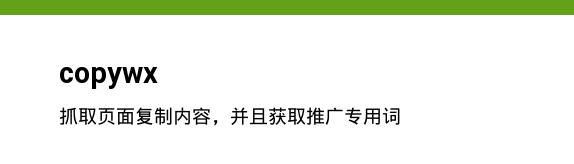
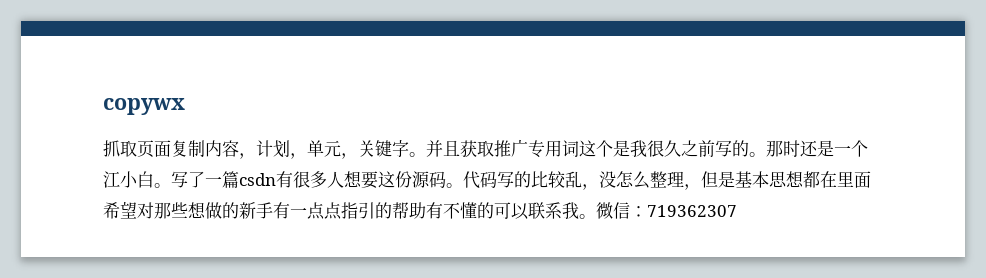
- 抓取页面复制内容，并且获取推广专用词
+ 抓取页面复制内容，计划，单元，关键字。并且获取推广专用词这个是我很久之前写的。那时还是一个江小白。写了一篇csdn有很多人想要这份源码。代码写的比较乱，没怎么整理，但是基本思想都在里面希望对那些想做的新手有一点点指引的帮助有不懂的可以联系我。微信：719362307

